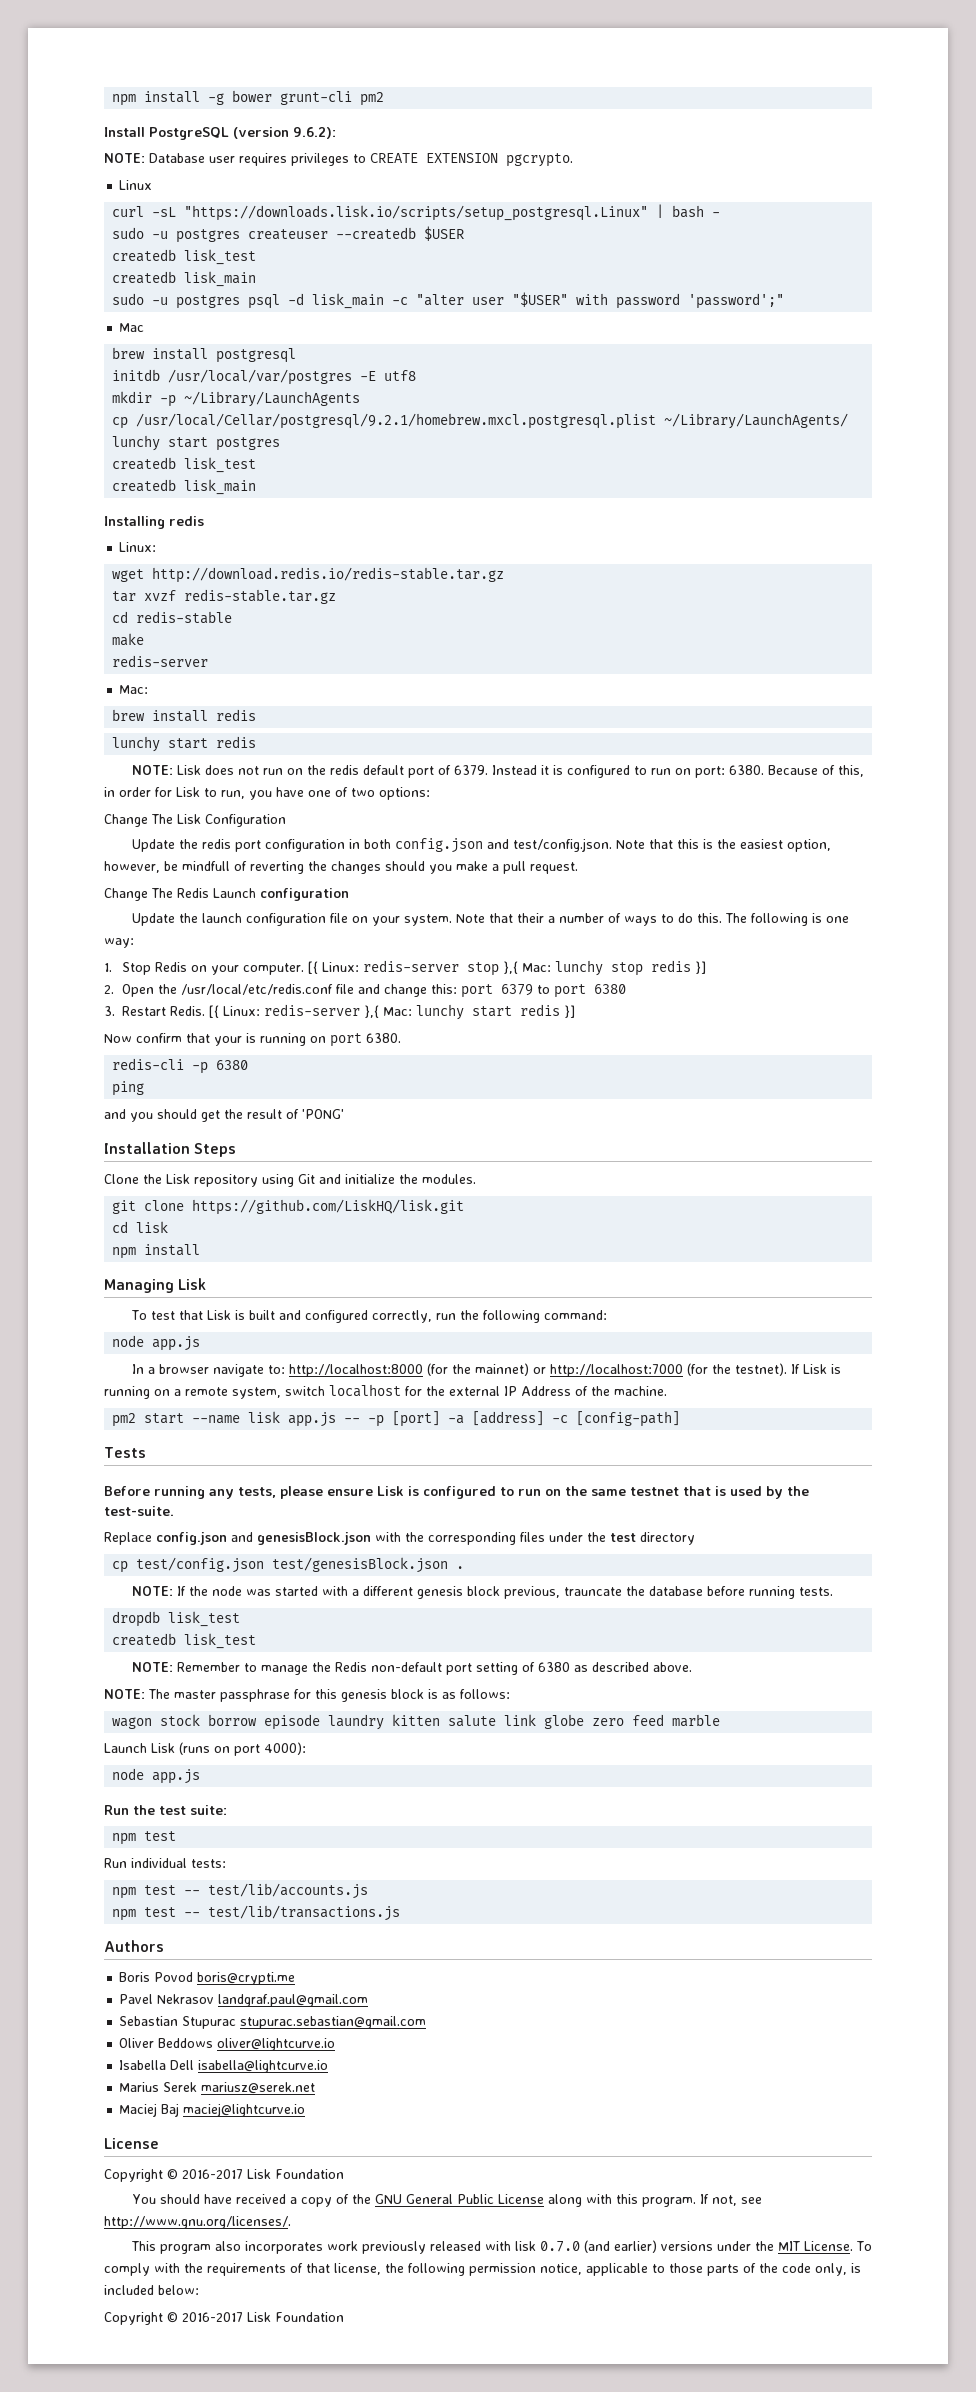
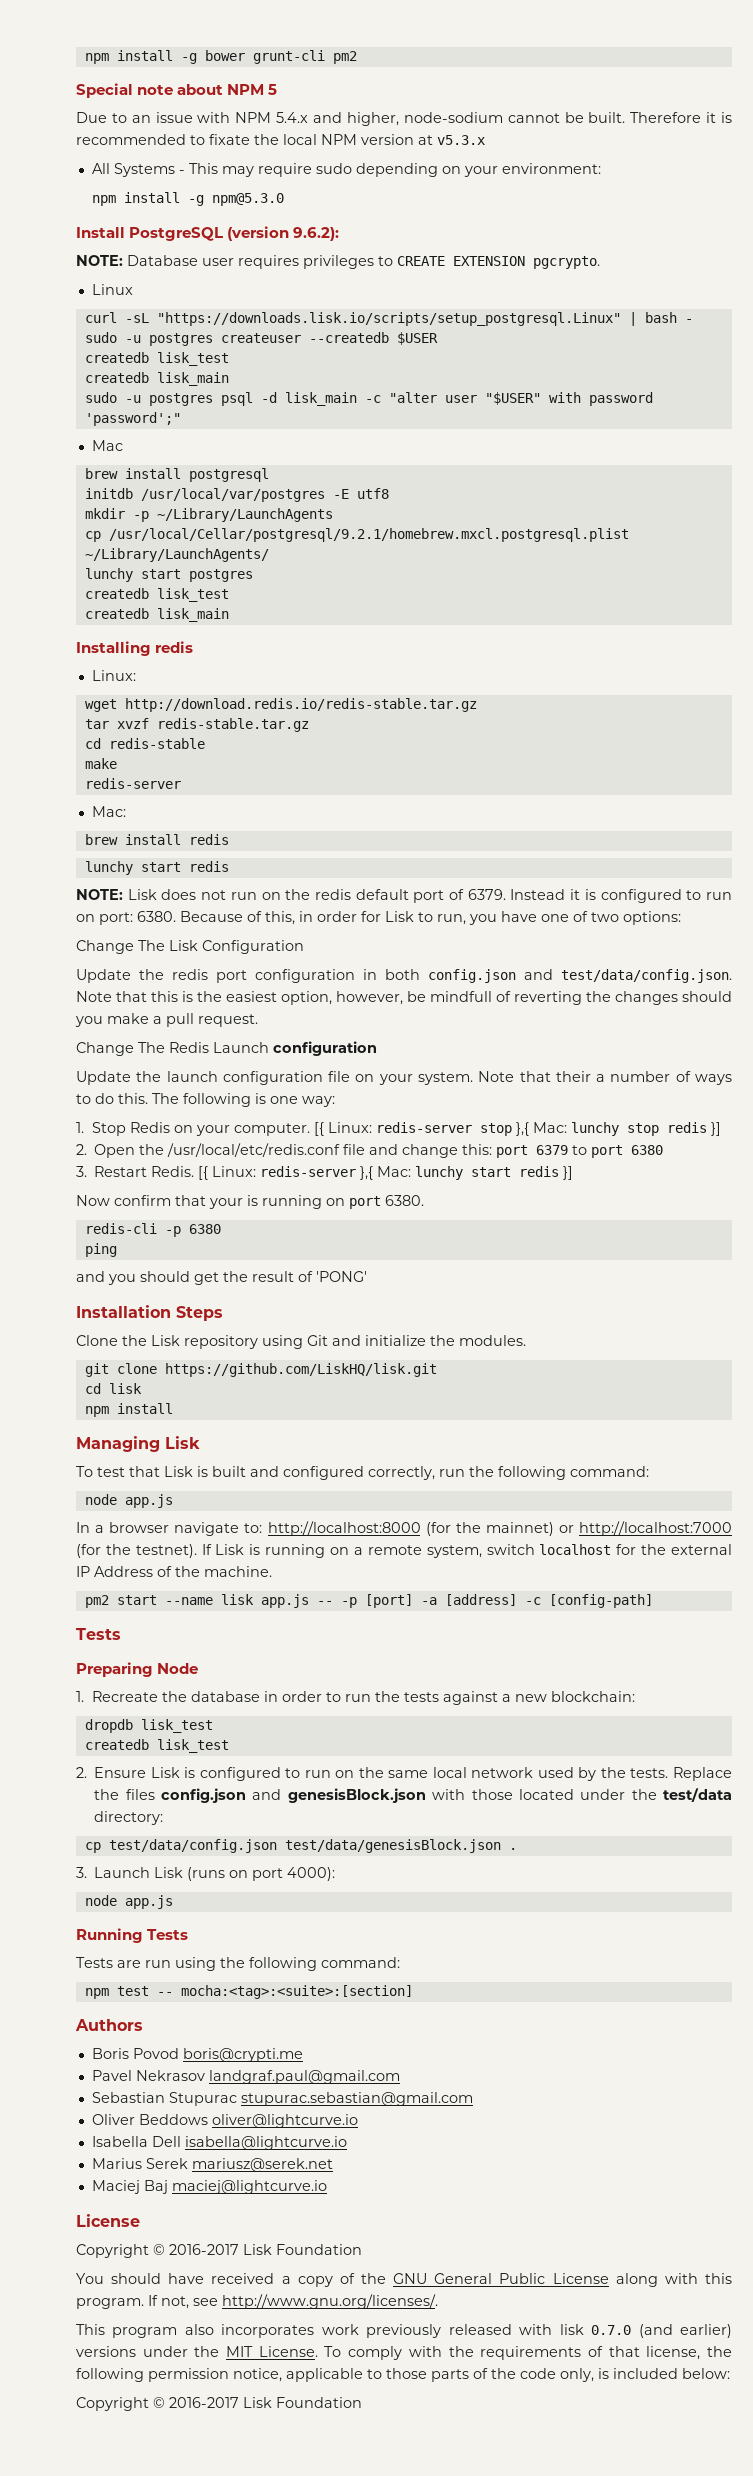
+ Special note about NPM 5
+ Due to an issue with NPM 5.4.x and higher, node-sodium cannot be built. Therefore it is recommended to fixate the local NPM version at v5.3.x
+ All Systems - This may require sudo depending on your environment:
+ npm install -g npm@5.3.0
- Update the redis port configuration in both config.json and test/config.json. Note that this is the easiest option, however, be mindfull of reverting the changes should you make a pull request.
+ Update the redis port configuration in both config.json and test/data/config.json. Note that this is the easiest option, however, be mindfull of reverting the changes should you make a pull request.
- Before running any tests, please ensure Lisk is configured to run on the same testnet that is used by the test-suite.
- Replace config.json and genesisBlock.json with the corresponding files under the test directory
- cp test/config.json test/genesisBlock.json .
+ Preparing Node
+ 1. Recreate the database in order to run the tests against a new blockchain:
+ dropdb lisk_test
+ createdb lisk_test
+ 2. Ensure Lisk is configured to run on the same local network used by the tests. Replace the files config.json and genesisBlock.json with those located under the test/data directory:
+ cp test/data/config.json test/data/genesisBlock.json .
- NOTE: If the node was started with a different genesis block previous, trauncate the database before running tests.
- dropdb lisk_test
- createdb lisk_test
- NOTE: Remember to manage the Redis non-default port setting of 6380 as described above.
- NOTE: The master passphrase for this genesis block is as follows:
- wagon stock borrow episode laundry kitten salute link globe zero feed marble
- Launch Lisk (runs on port 4000):
+ 3. Launch Lisk (runs on port 4000):
- Run the test suite:
- npm test
- Run individual tests:
- npm test -- test/lib/accounts.js
- npm test -- test/lib/transactions.js
+ Running Tests
+ Tests are run using the following command:
+ npm test -- mocha:<tag>:<suite>:[section]

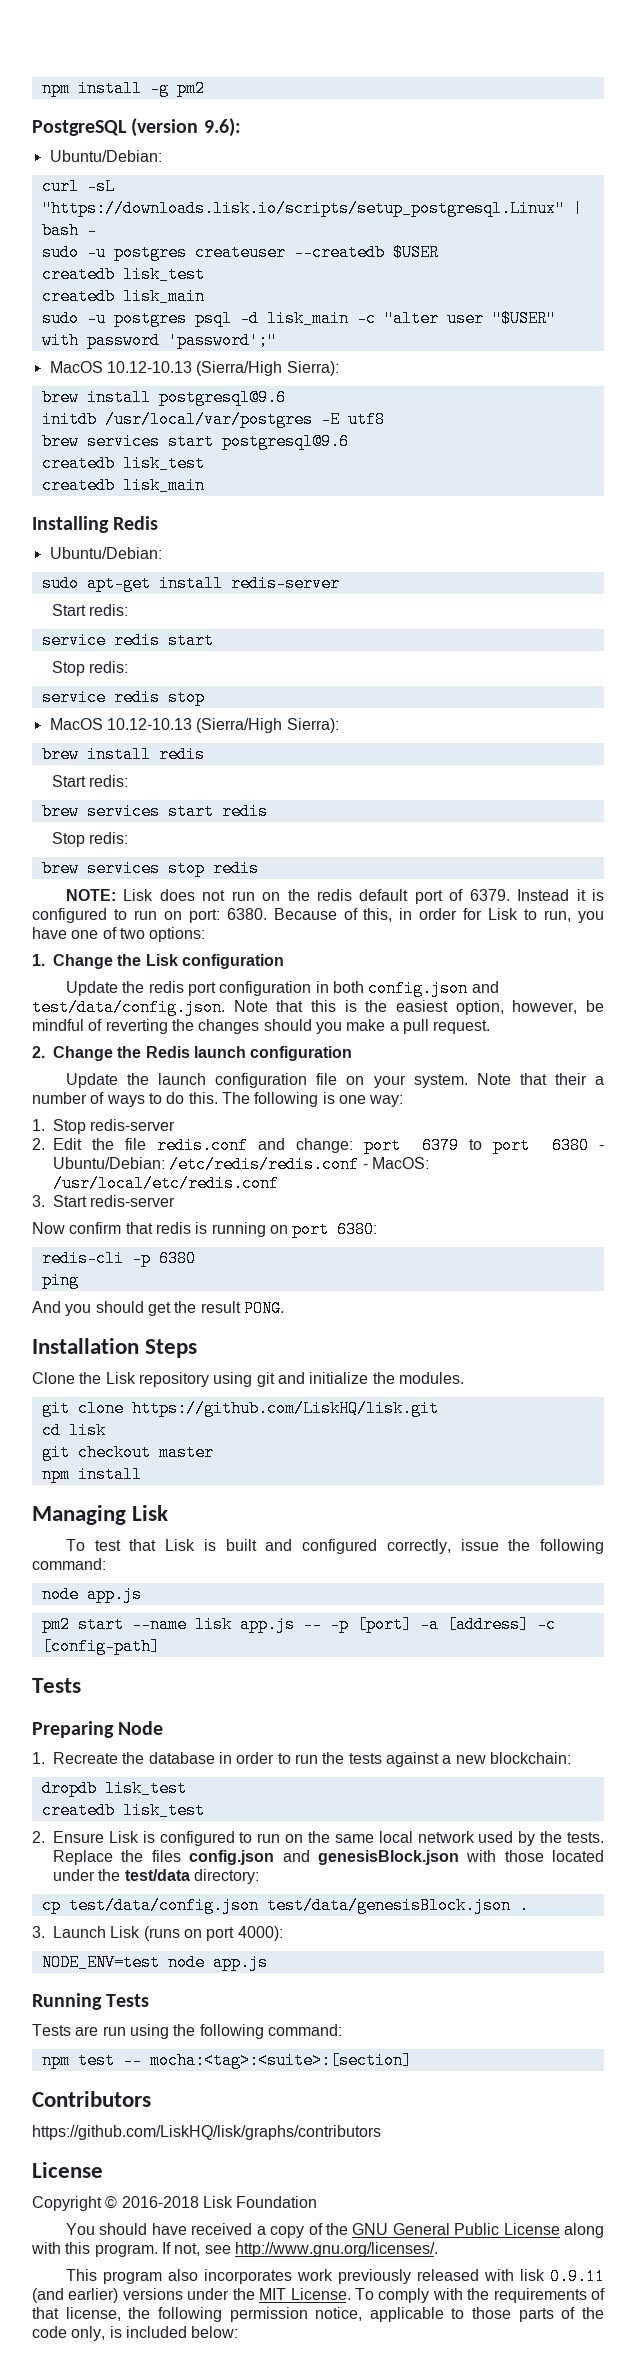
- npm install -g bower grunt-cli pm2
+ npm install -g pm2
- Special note about NPM 5
- Due to an issue with NPM 5.4.x and higher, node-sodium cannot be built. Therefore it is recommended to fixate the local NPM version at v5.3.x
- All Systems - This may require sudo depending on your environment:
- npm install -g npm@5.3.0
- Install PostgreSQL (version 9.6.2):
- NOTE: Database user requires privileges to CREATE EXTENSION pgcrypto.
- Linux
+ PostgreSQL (version 9.6):
+ Ubuntu/Debian:
  sudo -u postgres psql -d lisk_main -c "alter user "$USER" with password 'password';"
- Mac
- brew install postgresql
+ MacOS 10.12-10.13 (Sierra/High Sierra):
+ brew install postgresql@9.6
- mkdir -p ~/Library/LaunchAgents
- cp /usr/local/Cellar/postgresql/9.2.1/homebrew.mxcl.postgresql.plist ~/Library/LaunchAgents/
- lunchy start postgres
+ brew services start postgresql@9.6
- Installing redis
- Linux:
- wget http://download.redis.io/redis-stable.tar.gz
- tar xvzf redis-stable.tar.gz
- cd redis-stable
- make
- redis-server
- Mac:
+ Installing Redis
+ Ubuntu/Debian:
+ sudo apt-get install redis-server
+ Start redis:
+ service redis start
+ Stop redis:
+ service redis stop
+ MacOS 10.12-10.13 (Sierra/High Sierra):
  brew install redis
- lunchy start redis
+ Start redis:
+ brew services start redis
+ Stop redis:
+ brew services stop redis
- Change The Lisk Configuration
+ 1. Change the Lisk configuration
- Update the redis port configuration in both config.json and test/data/config.json. Note that this is the easiest option, however, be mindfull of reverting the changes should you make a pull request.
+ Update the redis port configuration in both config.json and test/data/config.json. Note that this is the easiest option, however, be mindful of reverting the changes should you make a pull request.
- Change The Redis Launch configuration
+ 2. Change the Redis launch configuration
- 1. Stop Redis on your computer. [{ Linux: redis-server stop },{ Mac: lunchy stop redis }]
- 2. Open the /usr/local/etc/redis.conf file and change this: port 6379 to port 6380
- 3. Restart Redis. [{ Linux: redis-server },{ Mac: lunchy start redis }]
+ 1. Stop redis-server
+ 2. Edit the file redis.conf and change: port 6379 to port 6380 - Ubuntu/Debian: /etc/redis/redis.conf - MacOS: /usr/local/etc/redis.conf
+ 3. Start redis-server
- Now confirm that your is running on port 6380.
+ Now confirm that redis is running on port 6380:
- and you should get the result of 'PONG'
+ And you should get the result PONG.
- Clone the Lisk repository using Git and initialize the modules.
+ Clone the Lisk repository using git and initialize the modules.
+ git checkout master
- To test that Lisk is built and configured correctly, run the following command:
+ To test that Lisk is built and configured correctly, issue the following command:
- In a browser navigate to: http://localhost:8000 (for the mainnet) or http://localhost:7000 (for the testnet). If Lisk is running on a remote system, switch localhost for the external IP Address of the machine.
  3. Launch Lisk (runs on port 4000):
- node app.js
+ NODE_ENV=test node app.js
- Authors
- Boris Povod boris@crypti.me
- Pavel Nekrasov landgraf.paul@gmail.com
- Sebastian Stupurac stupurac.sebastian@gmail.com
- Oliver Beddows oliver@lightcurve.io
- Isabella Dell isabella@lightcurve.io
- Marius Serek mariusz@serek.net
- Maciej Baj maciej@lightcurve.io
+ Contributors
+ https://github.com/LiskHQ/lisk/graphs/contributors
  License
- Copyright © 2016-2017 Lisk Foundation
+ Copyright © 2016-2018 Lisk Foundation
- This program also incorporates work previously released with lisk 0.7.0 (and earlier) versions under the MIT License.
+ This program also incorporates work previously released with lisk 0.9.11 (and earlier) versions under the MIT License.
  To comply with the requirements of that license, the following permission notice, applicable to those parts of the code only, is included below:
- Copyright © 2016-2017 Lisk Foundation

